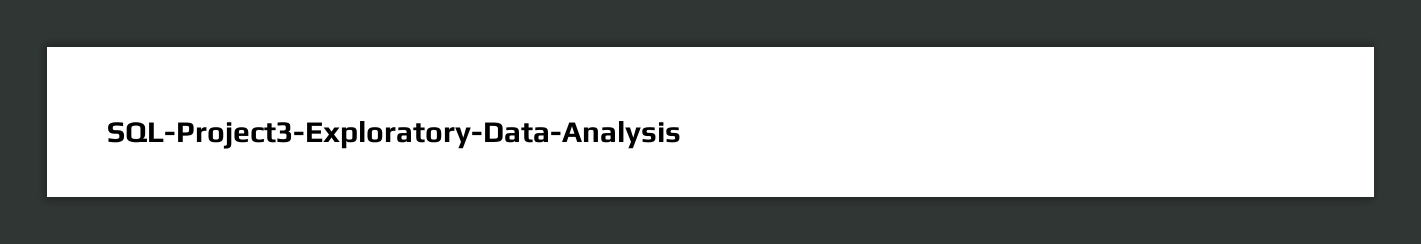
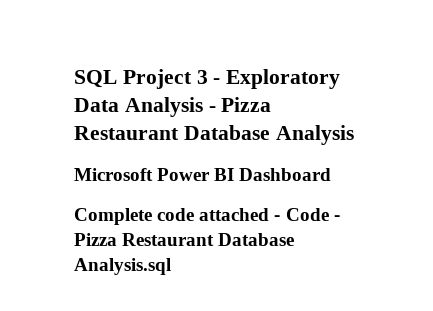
- SQL-Project3-Exploratory-Data-Analysis
+ SQL Project 3 - Exploratory Data Analysis - Pizza Restaurant Database Analysis
+ Microsoft Power BI Dashboard
+ Complete code attached - Code - Pizza Restaurant Database Analysis.sql

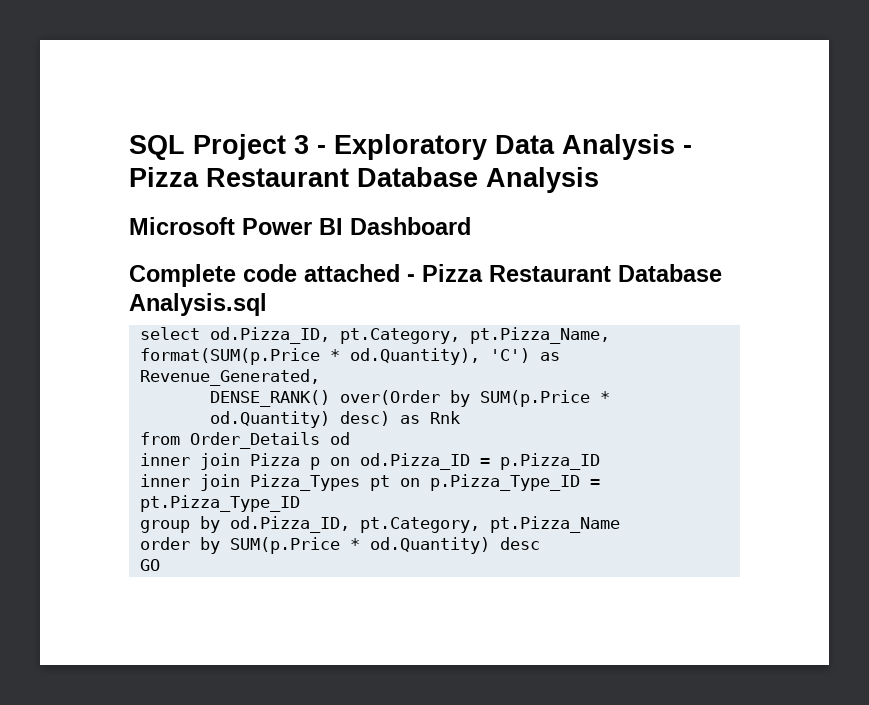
- Complete code attached - Code - Pizza Restaurant Database Analysis.sql
+ Complete code attached - Pizza Restaurant Database Analysis.sql
+ select od.Pizza_ID, pt.Category, pt.Pizza_Name, format(SUM(p.Price * od.Quantity), 'C') as Revenue_Generated,
+ DENSE_RANK() over(Order by SUM(p.Price * od.Quantity) desc) as Rnk
+ from Order_Details od
+ inner join Pizza p on od.Pizza_ID = p.Pizza_ID
+ inner join Pizza_Types pt on p.Pizza_Type_ID = pt.Pizza_Type_ID
+ group by od.Pizza_ID, pt.Category, pt.Pizza_Name
+ order by SUM(p.Price * od.Quantity) desc
+ GO

